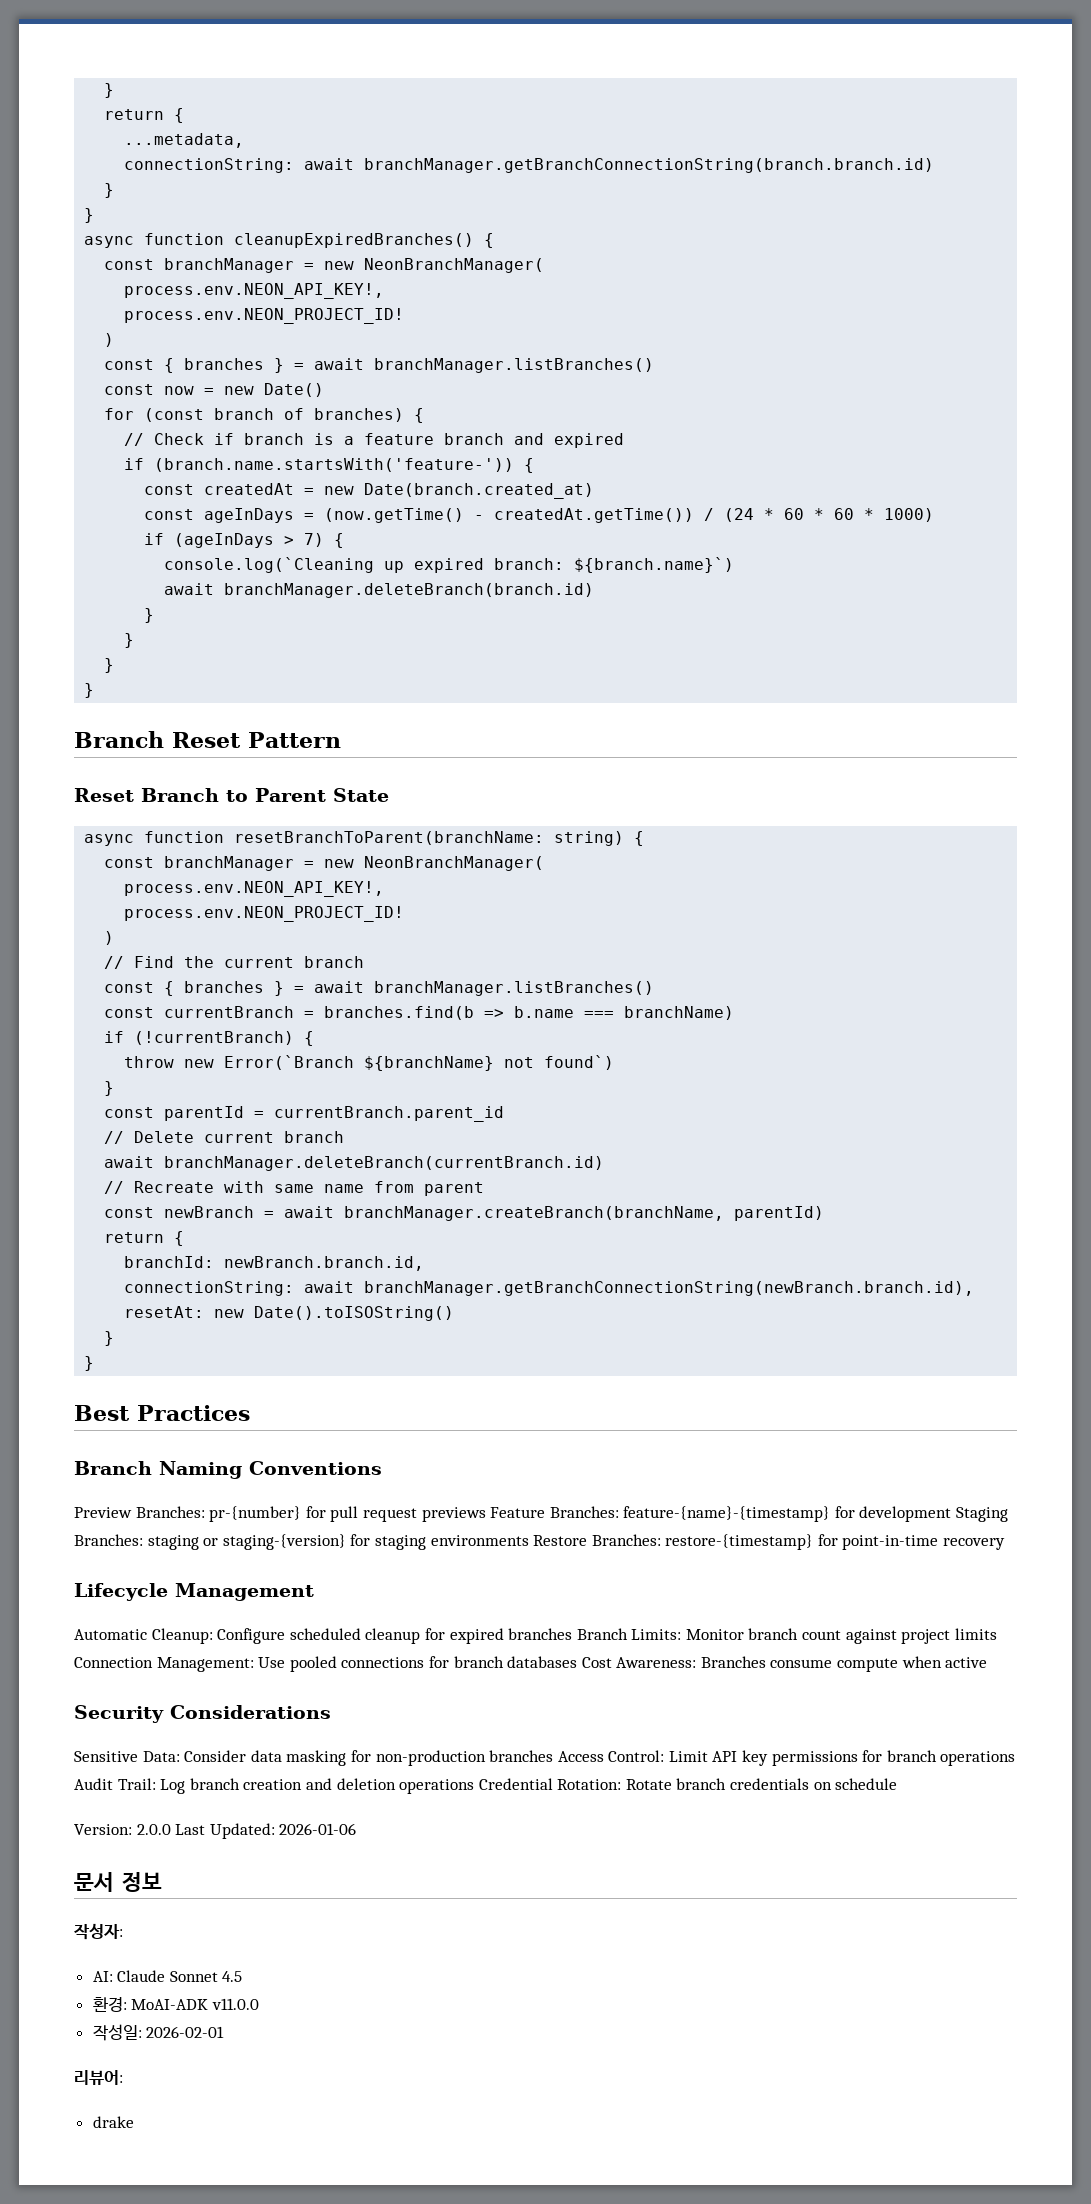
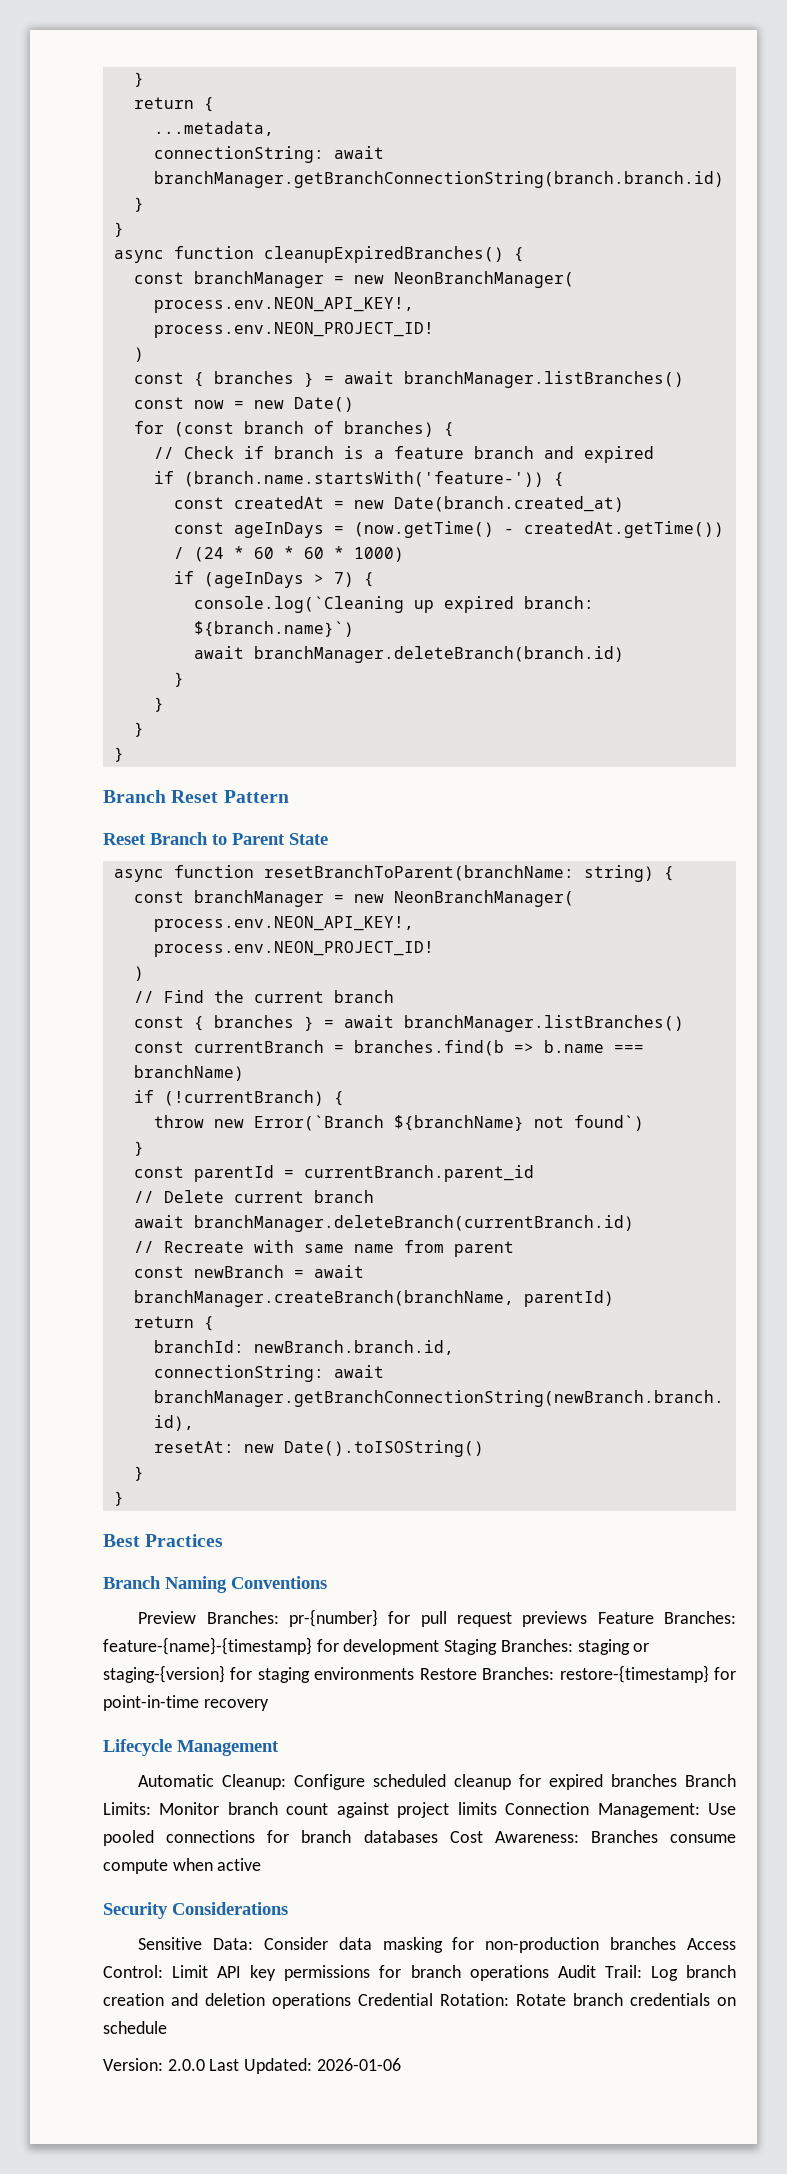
- 문서 정보
- 작성자:
- AI: Claude Sonnet 4.5
- 환경: MoAI-ADK v11.0.0
- 작성일: 2026-02-01
- 리뷰어:
- drake

